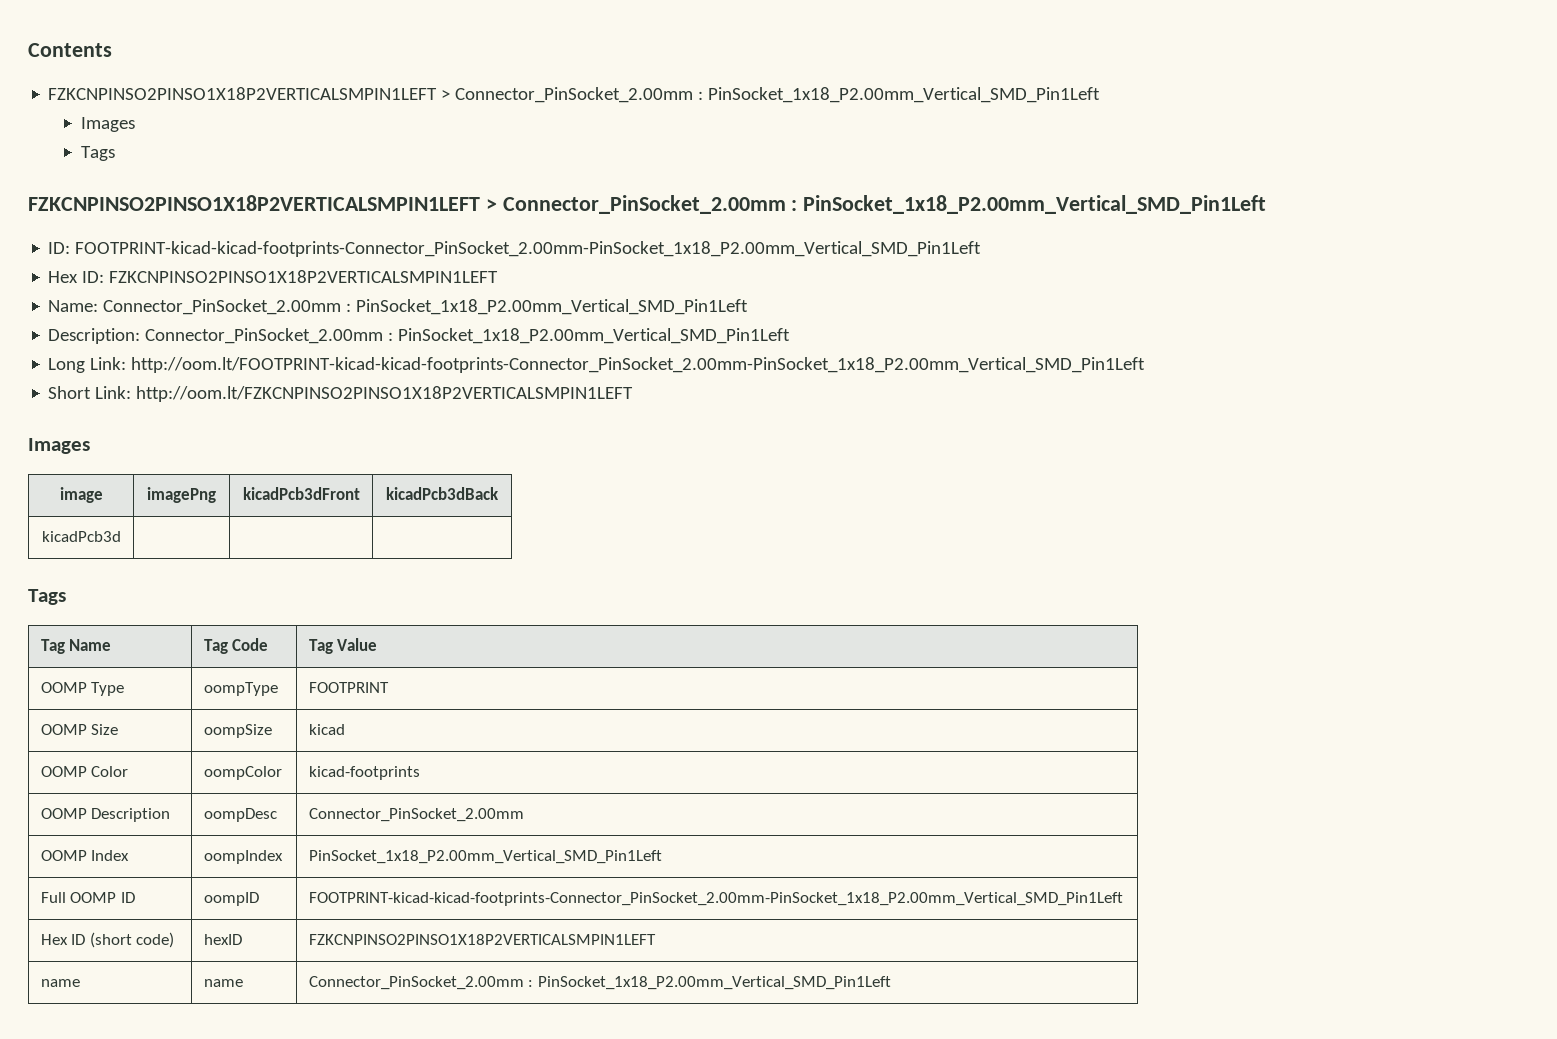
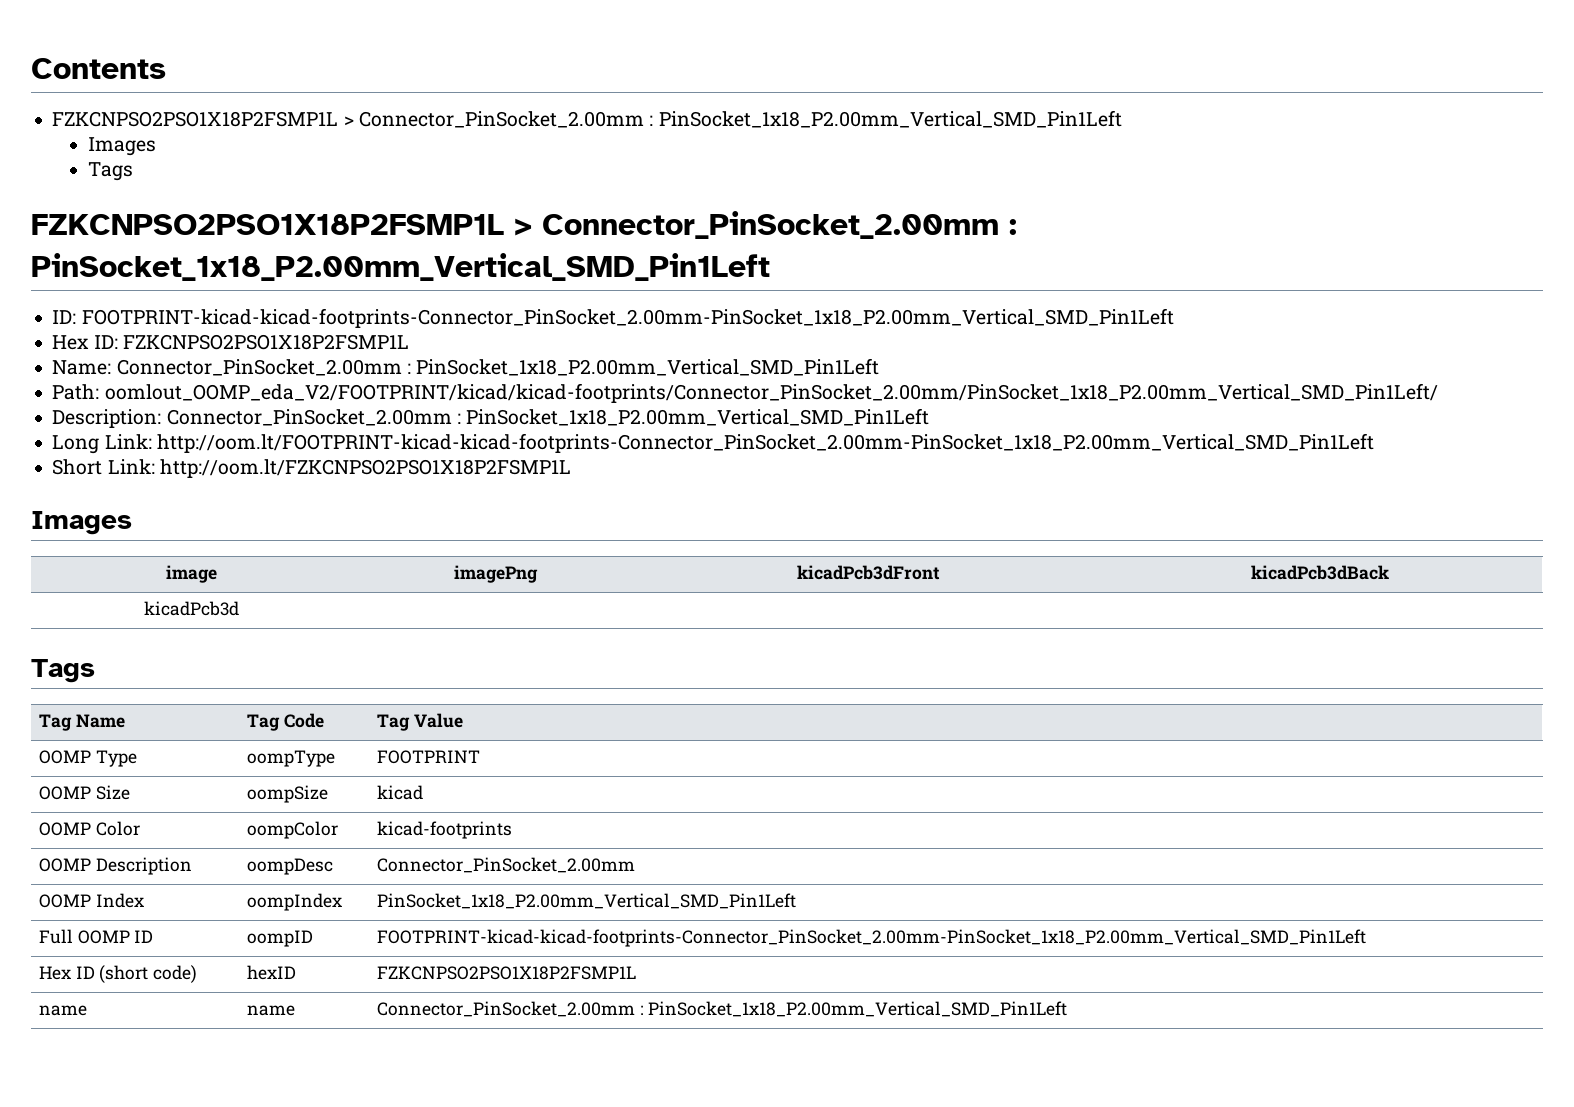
  Contents
- FZKCNPINSO2PINSO1X18P2VERTICALSMPIN1LEFT > Connector_PinSocket_2.00mm : PinSocket_1x18_P2.00mm_Vertical_SMD_Pin1Left
+ FZKCNPSO2PSO1X18P2FSMP1L > Connector_PinSocket_2.00mm : PinSocket_1x18_P2.00mm_Vertical_SMD_Pin1Left
  Images
  Tags
- FZKCNPINSO2PINSO1X18P2VERTICALSMPIN1LEFT > Connector_PinSocket_2.00mm : PinSocket_1x18_P2.00mm_Vertical_SMD_Pin1Left
+ FZKCNPSO2PSO1X18P2FSMP1L > Connector_PinSocket_2.00mm : PinSocket_1x18_P2.00mm_Vertical_SMD_Pin1Left
- Hex ID: FZKCNPINSO2PINSO1X18P2VERTICALSMPIN1LEFT
+ Hex ID: FZKCNPSO2PSO1X18P2FSMP1L
+ Path: oomlout_OOMP_eda_V2/FOOTPRINT/kicad/kicad-footprints/Connector_PinSocket_2.00mm/PinSocket_1x18_P2.00mm_Vertical_SMD_Pin1Left/
- Short Link: http://oom.lt/FZKCNPINSO2PINSO1X18P2VERTICALSMPIN1LEFT
+ Short Link: http://oom.lt/FZKCNPSO2PSO1X18P2FSMP1L
- Hex ID (short code) | hexID | FZKCNPINSO2PINSO1X18P2VERTICALSMPIN1LEFT
+ Hex ID (short code) | hexID | FZKCNPSO2PSO1X18P2FSMP1L

